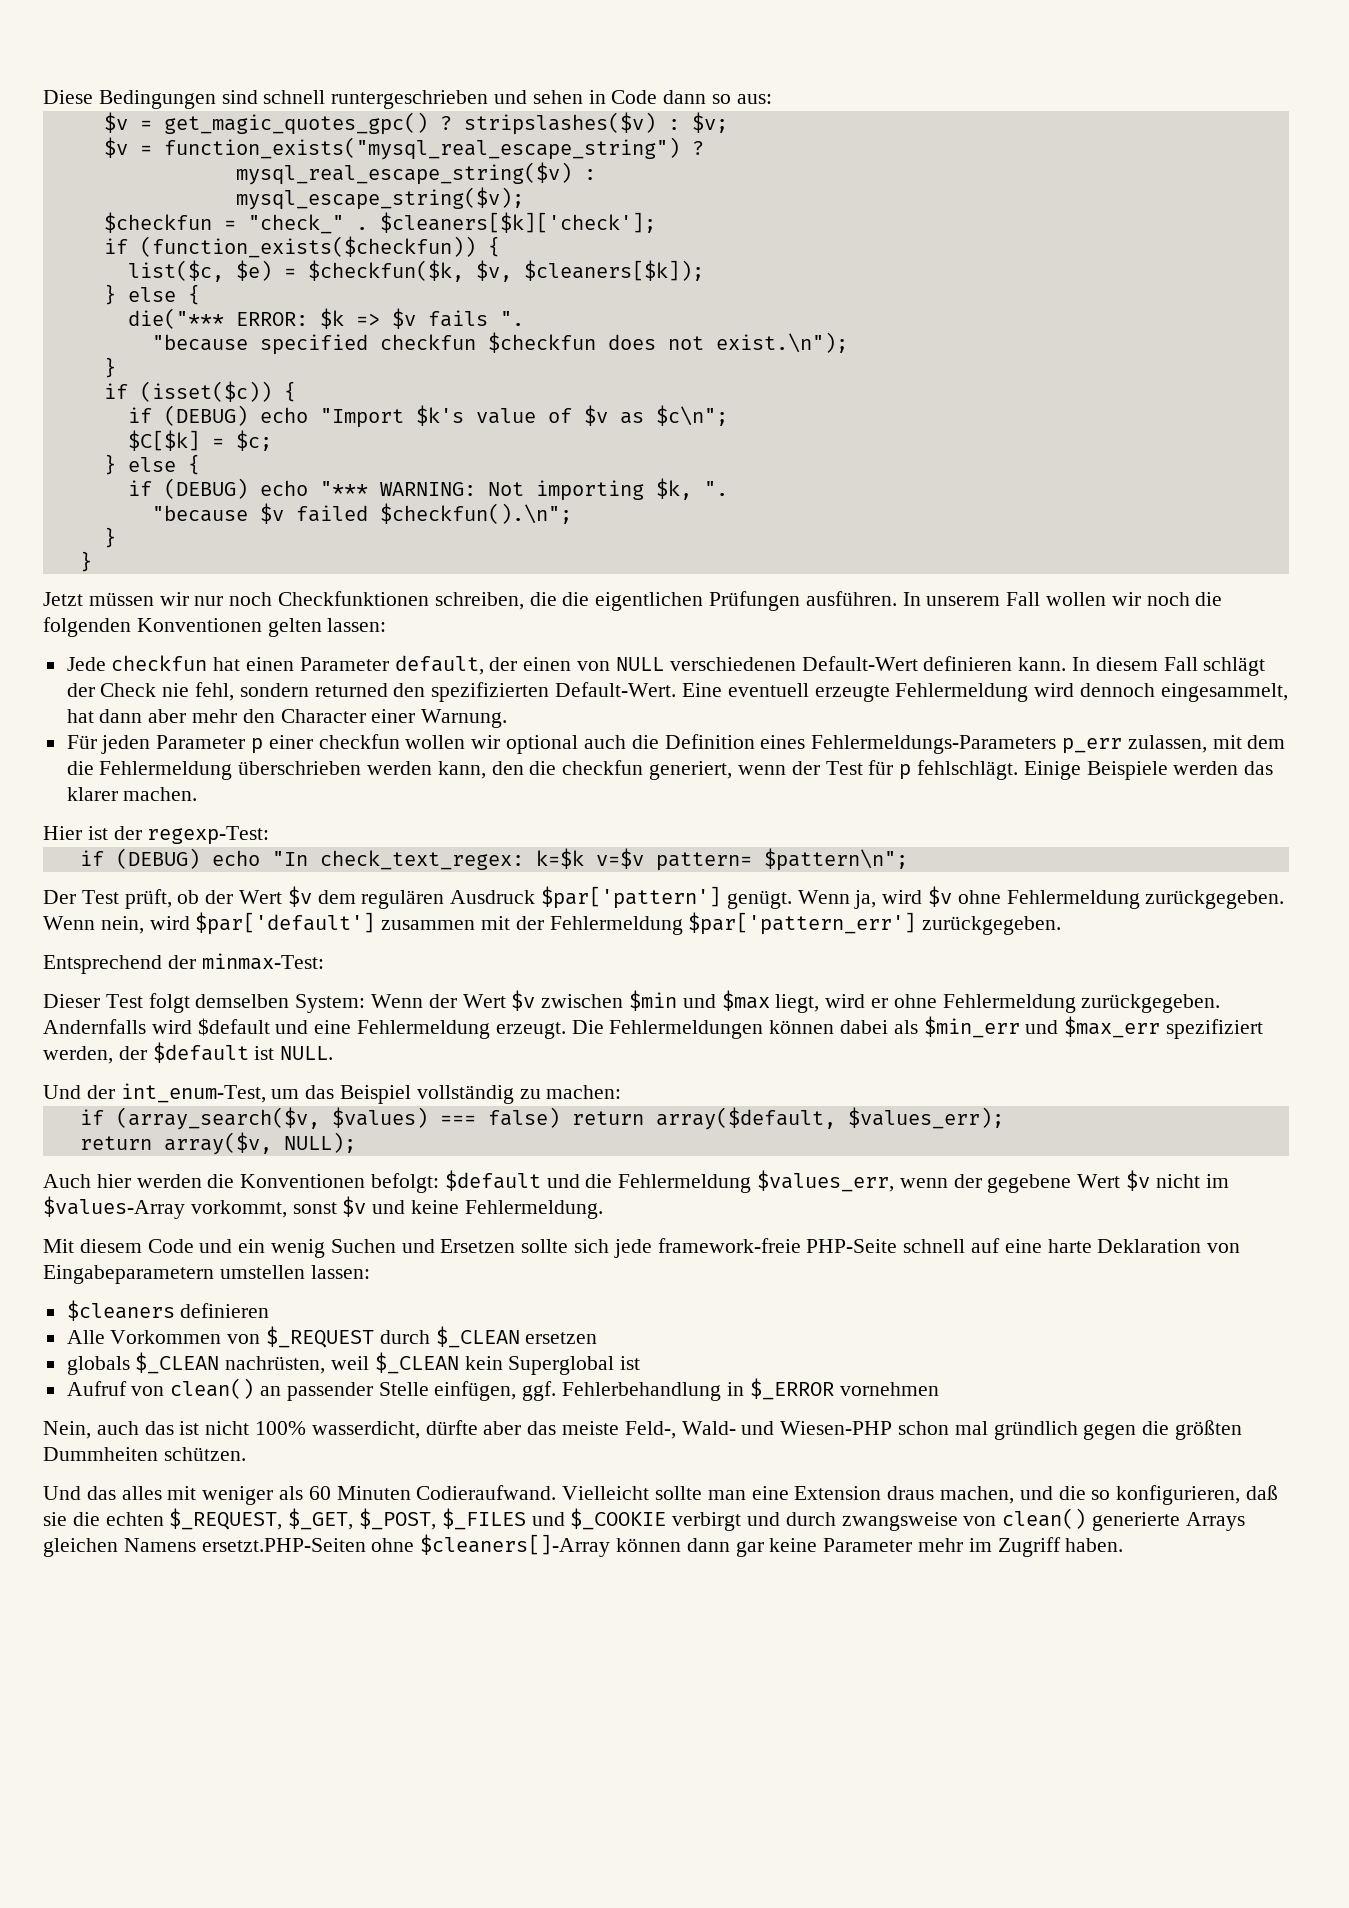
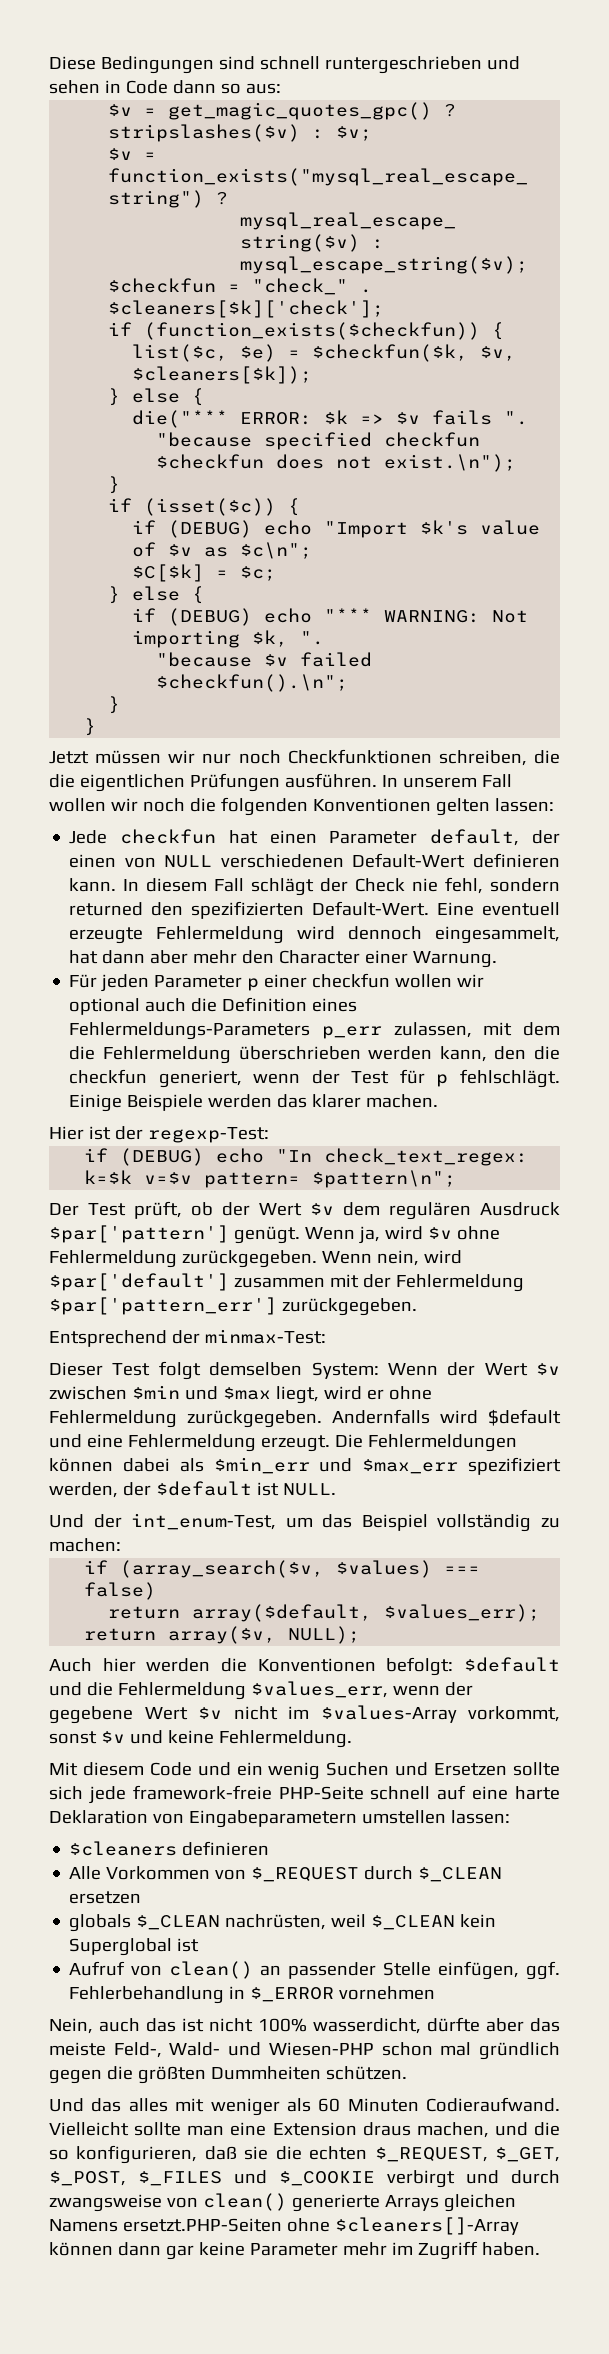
- if (array_search($v, $values) === false) return array($default, $values_err);
+ if (array_search($v, $values) === false)
+ return array($default, $values_err);

